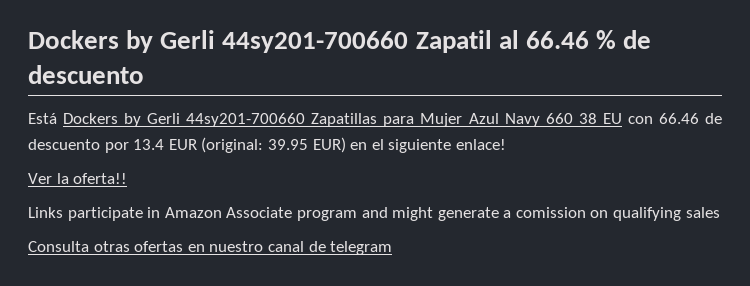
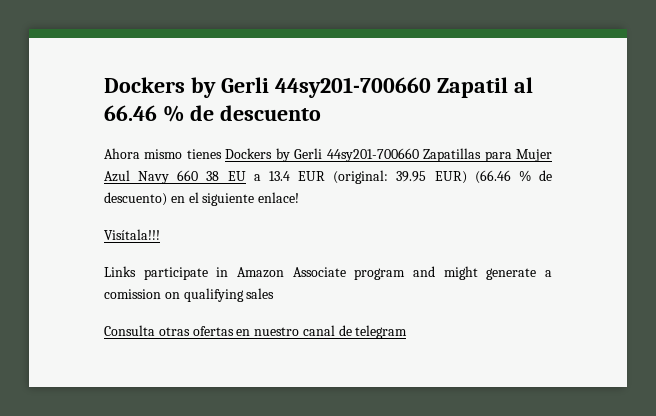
- Está Dockers by Gerli 44sy201-700660 Zapatillas para Mujer Azul Navy 660 38 EU con 66.46 de descuento por 13.4 EUR (original: 39.95 EUR) en el siguiente enlace!
+ Ahora mismo tienes Dockers by Gerli 44sy201-700660 Zapatillas para Mujer Azul Navy 660 38 EU a 13.4 EUR (original: 39.95 EUR) (66.46 % de descuento) en el siguiente enlace!
- Ver la oferta!!
+ Visítala!!!

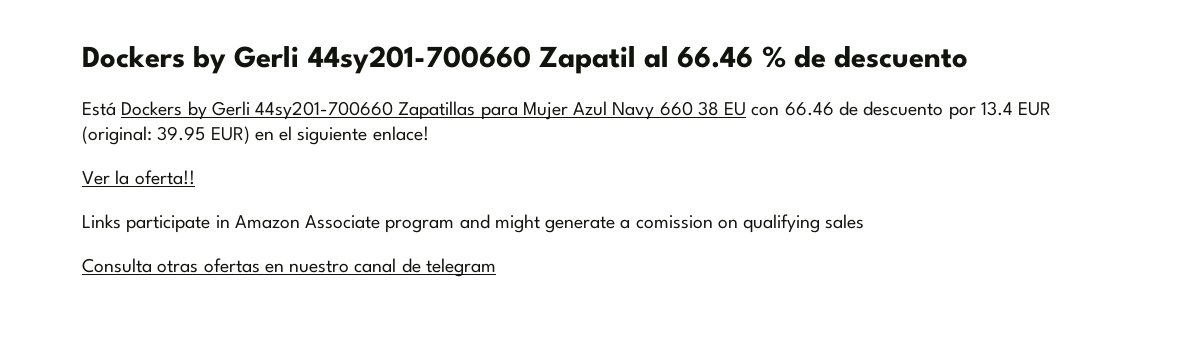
- Ahora mismo tienes Dockers by Gerli 44sy201-700660 Zapatillas para Mujer Azul Navy 660 38 EU a 13.4 EUR (original: 39.95 EUR) (66.46 % de descuento) en el siguiente enlace!
+ Está Dockers by Gerli 44sy201-700660 Zapatillas para Mujer Azul Navy 660 38 EU con 66.46 de descuento por 13.4 EUR (original: 39.95 EUR) en el siguiente enlace!
- Visítala!!!
+ Ver la oferta!!

